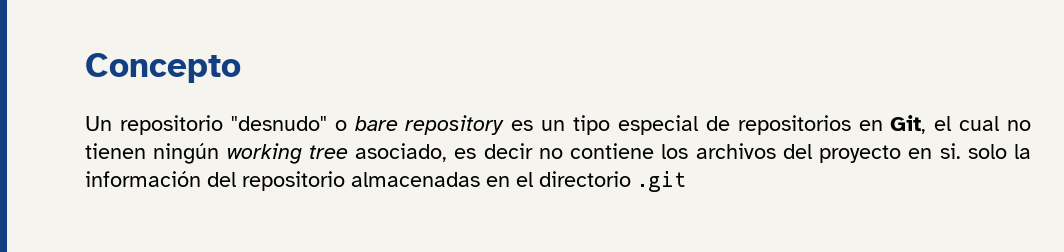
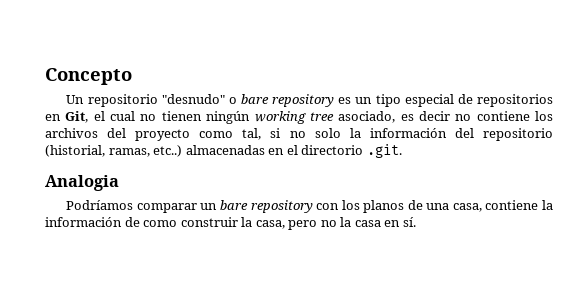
- Un repositorio "desnudo" o bare repository es un tipo especial de repositorios en Git, el cual no tienen ningún working tree asociado, es decir no contiene los archivos del proyecto en si. solo la información del repositorio almacenadas en el directorio .git
+ Un repositorio "desnudo" o bare repository es un tipo especial de repositorios en Git, el cual no tienen ningún working tree asociado, es decir no contiene los archivos del proyecto como tal, si no solo la información del repositorio (historial, ramas, etc..) almacenadas en el directorio .git.
+ Analogia
+ Podríamos comparar un bare repository con los planos de una casa, contiene la información de como construir la casa, pero no la casa en sí.

